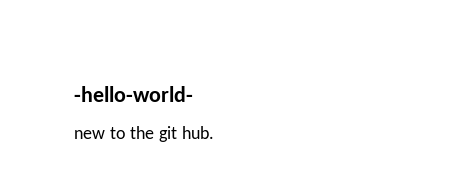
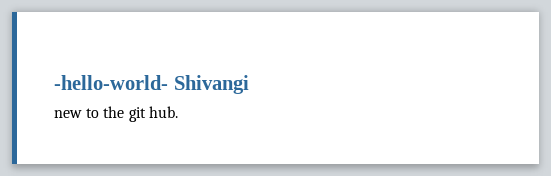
- -hello-world-
+ -hello-world- Shivangi

